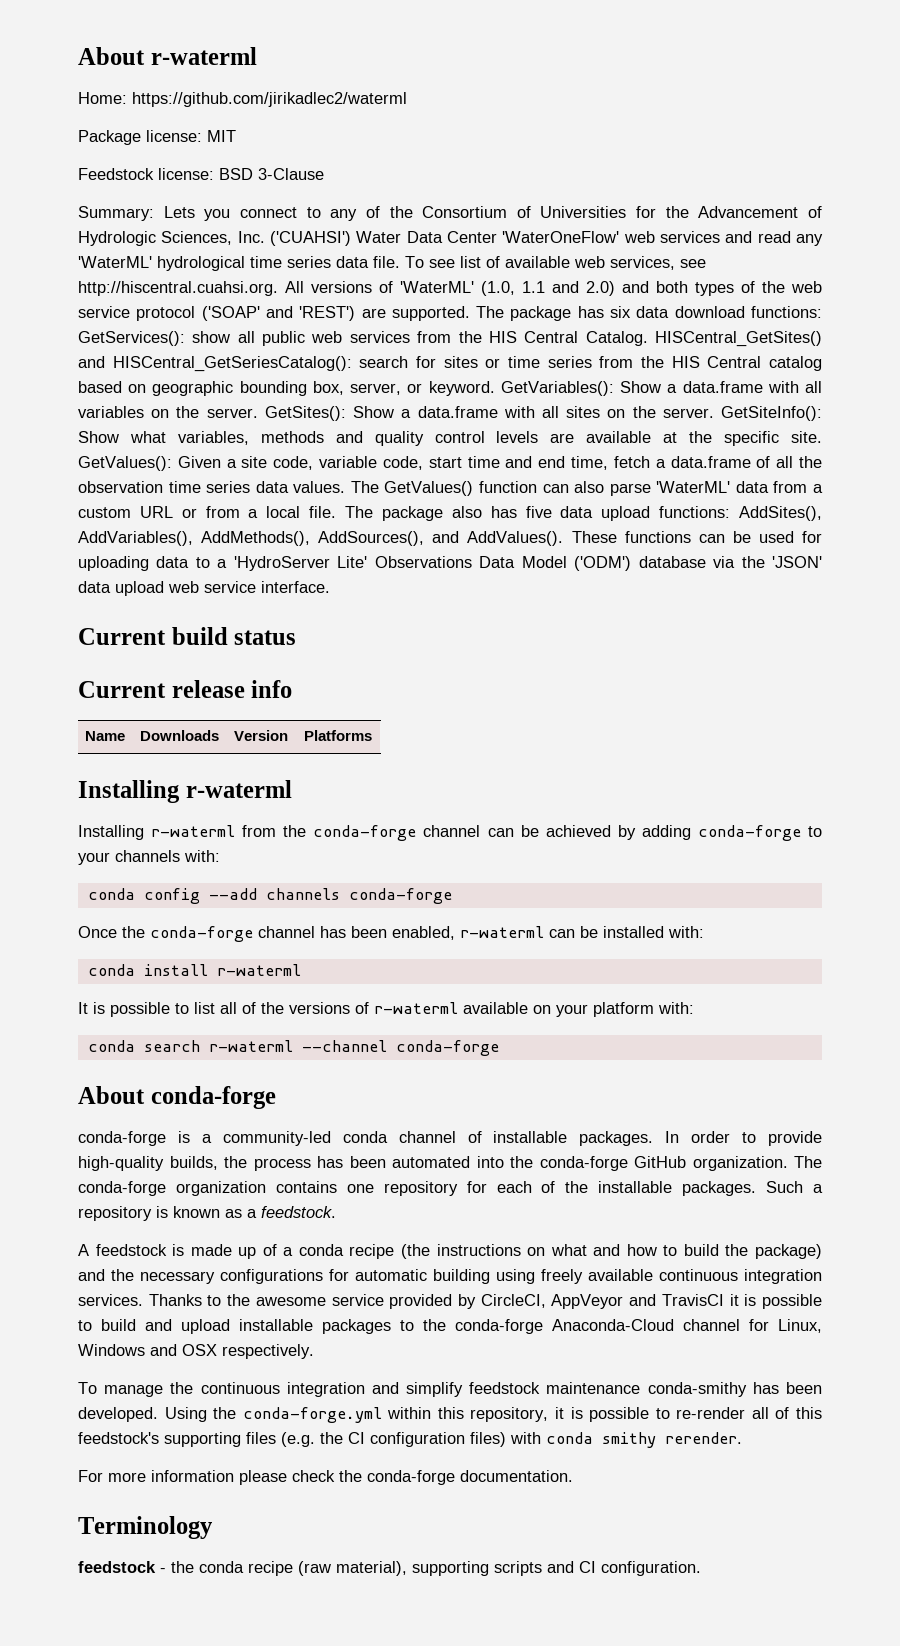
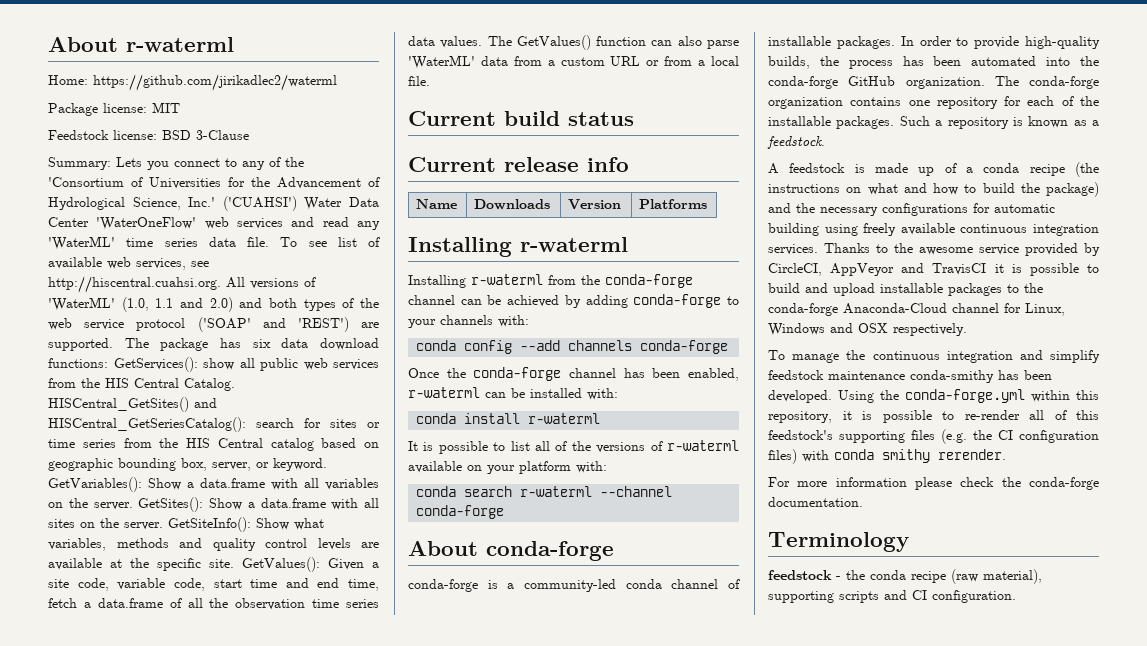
- Summary: Lets you connect to any of the Consortium of Universities for the Advancement of Hydrologic Sciences, Inc. ('CUAHSI') Water Data Center 'WaterOneFlow' web services and read any 'WaterML' hydrological time series data file.
+ Summary: Lets you connect to any of the 'Consortium of Universities for the Advancement of Hydrological Science, Inc.' ('CUAHSI') Water Data Center 'WaterOneFlow' web services and read any 'WaterML' time series data file.
- The package also has five data upload functions: AddSites(), AddVariables(), AddMethods(), AddSources(), and AddValues(). These functions can be used for uploading data to a 'HydroServer Lite' Observations Data Model ('ODM') database via the 'JSON' data upload web service interface.

